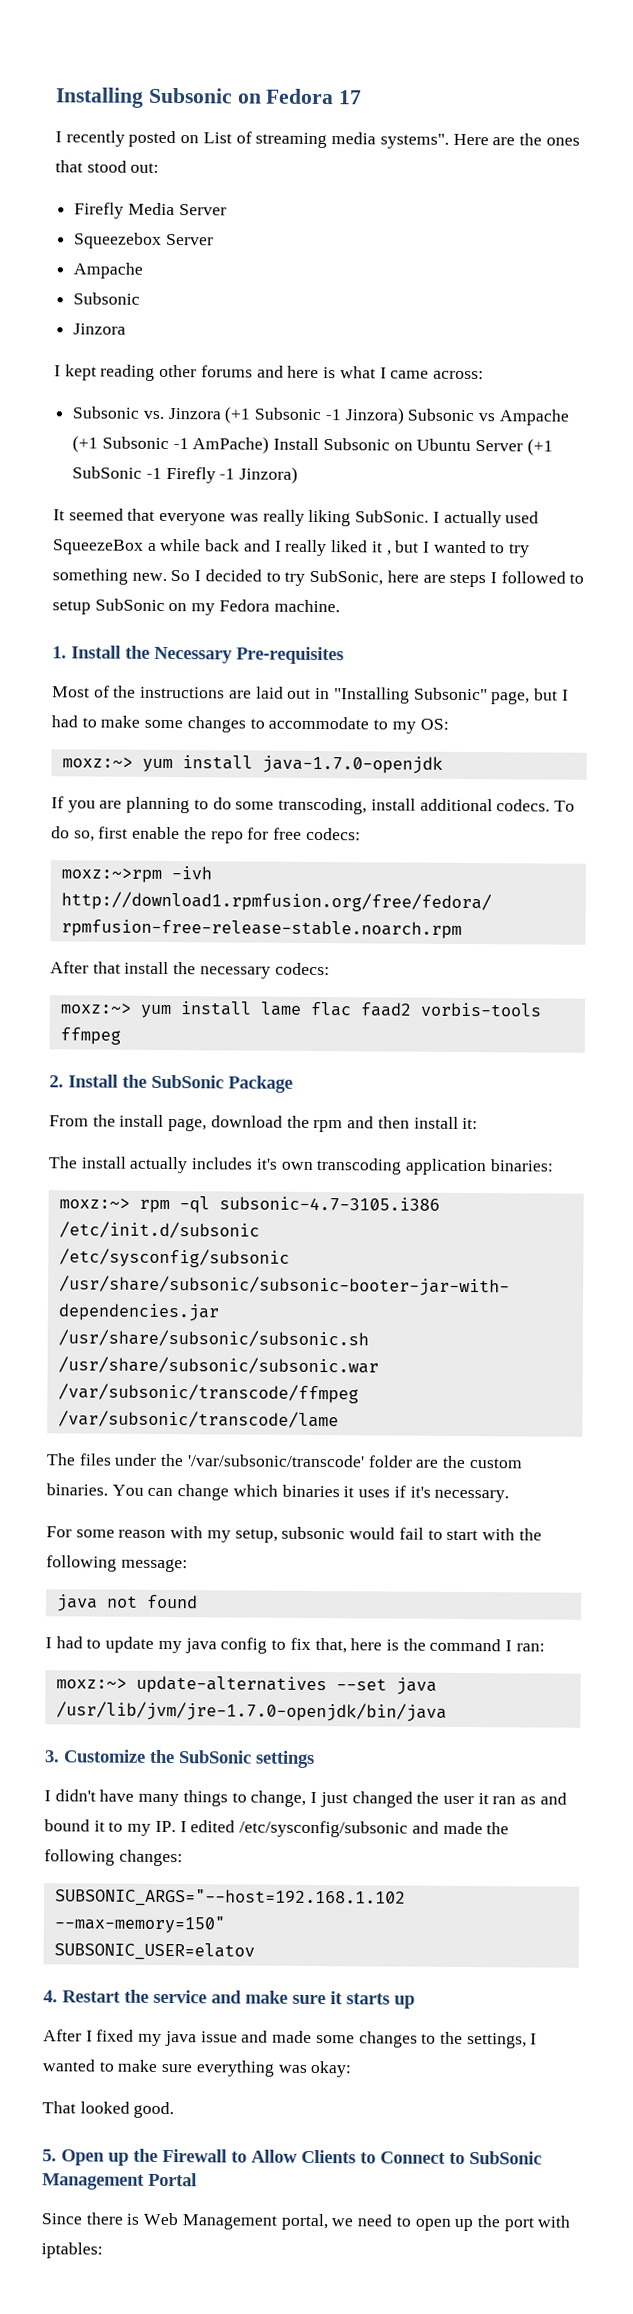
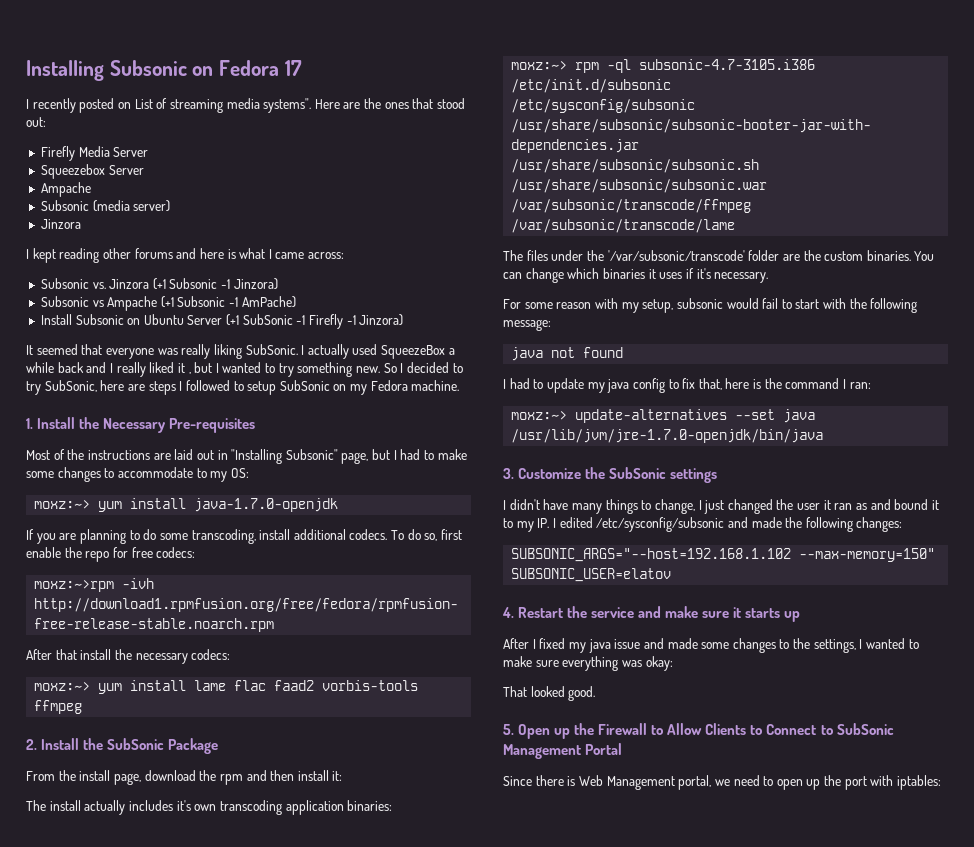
  Squeezebox Server
  Ampache
- Subsonic
+ Subsonic (media server)
- Subsonic vs. Jinzora (+1 Subsonic -1 Jinzora) Subsonic vs Ampache (+1 Subsonic -1 AmPache) Install Subsonic on Ubuntu Server (+1 SubSonic -1 Firefly -1 Jinzora)
+ Subsonic vs. Jinzora (+1 Subsonic -1 Jinzora)
+ Subsonic vs Ampache (+1 Subsonic -1 AmPache)
+ Install Subsonic on Ubuntu Server (+1 SubSonic -1 Firefly -1 Jinzora)

